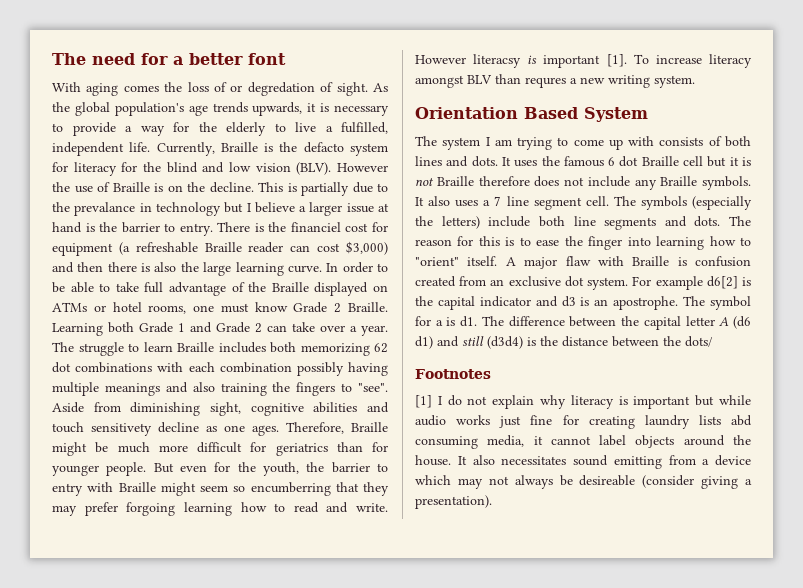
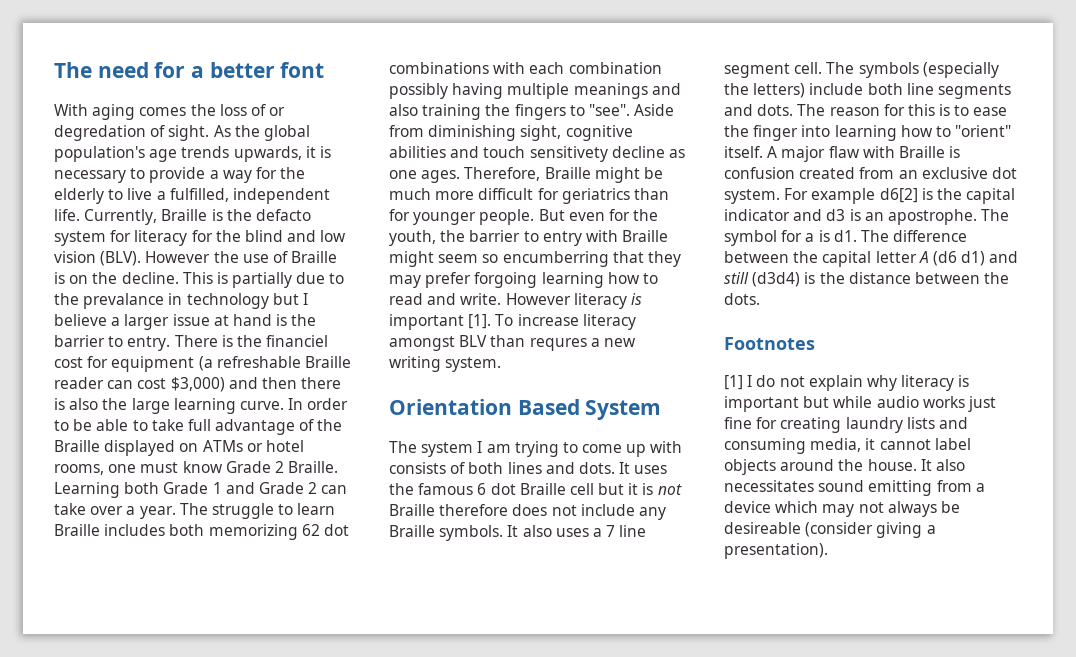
- However literacsy is important [1].
+ However literacy is important [1].
- The difference between the capital letter A (d6 d1) and still (d3d4) is the distance between the dots/
+ The difference between the capital letter A (d6 d1) and still (d3d4) is the distance between the dots.
- [1] I do not explain why literacy is important but while audio works just fine for creating laundry lists abd consuming media, it cannot label objects around the house.
+ [1] I do not explain why literacy is important but while audio works just fine for creating laundry lists and consuming media, it cannot label objects around the house.

